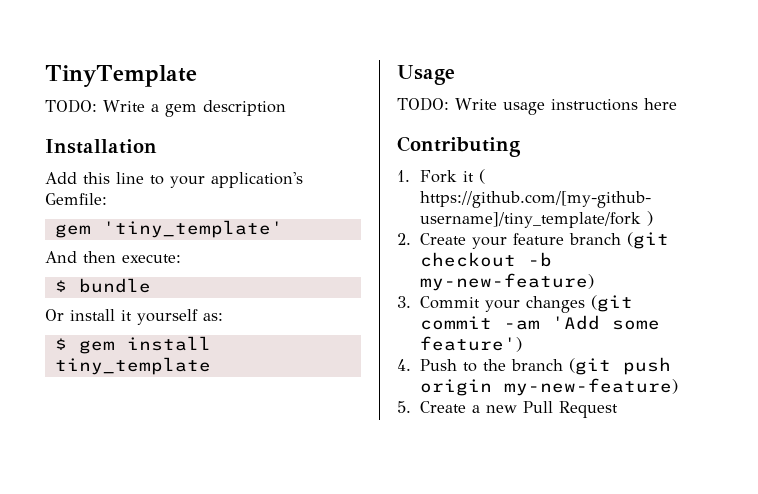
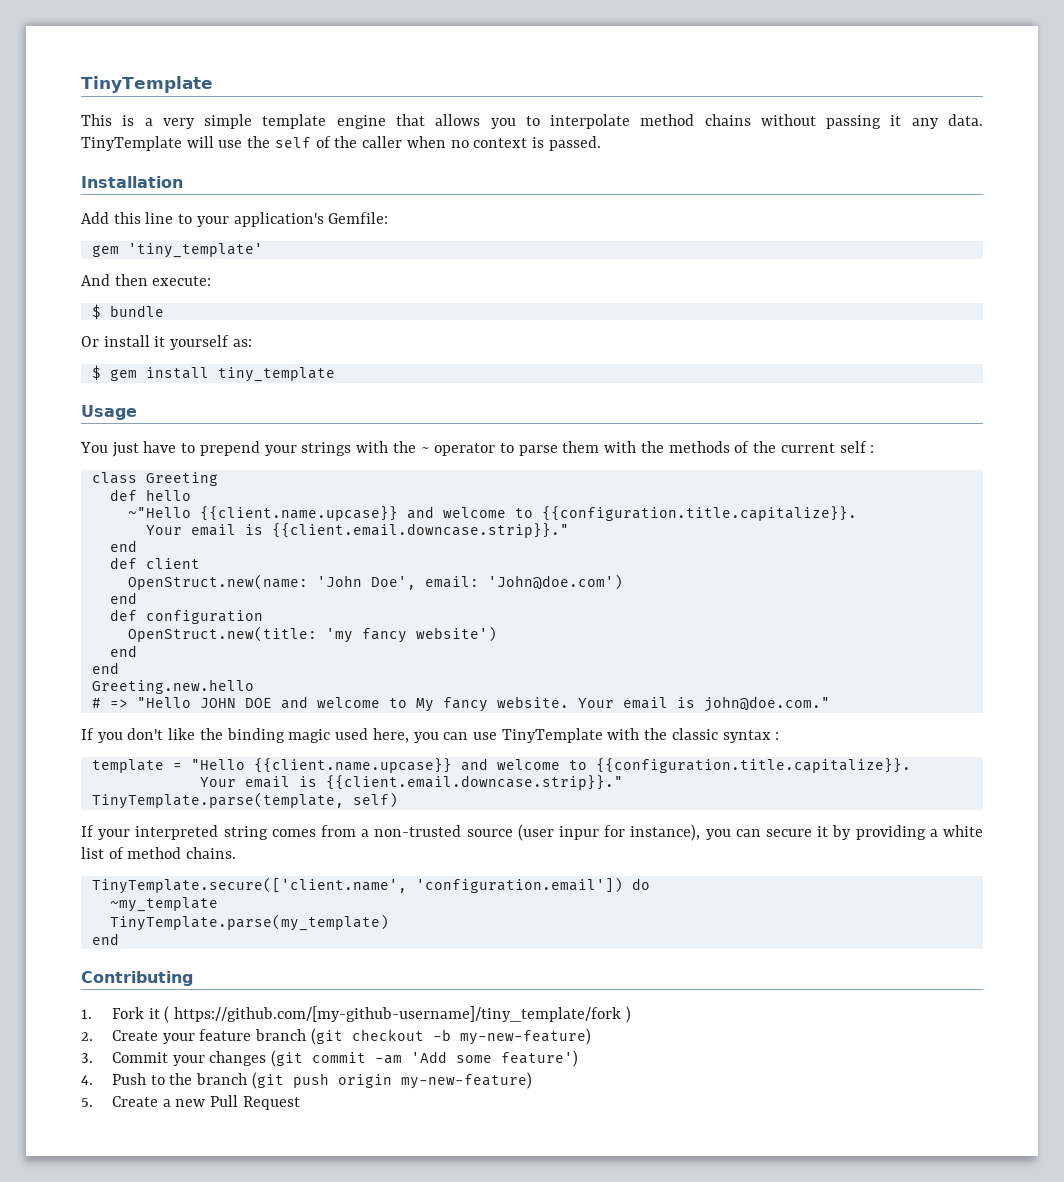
- TODO: Write a gem description
+ This is a very simple template engine that allows you to interpolate method chains without passing it any data. TinyTemplate will use the self of the caller when no context is passed.
- TODO: Write usage instructions here
+ You just have to prepend your strings with the ~ operator to parse them with the methods of the current self :
+ class Greeting
+ def hello
+ ~"Hello {{client.name.upcase}} and welcome to {{configuration.title.capitalize}}.
+ Your email is {{client.email.downcase.strip}}."
+ end
+ def client
+ OpenStruct.new(name: 'John Doe', email: 'John@doe.com')
+ end
+ def configuration
+ OpenStruct.new(title: 'my fancy website')
+ end
+ end
+ Greeting.new.hello
+ # => "Hello JOHN DOE and welcome to My fancy website. Your email is john@doe.com."
+ If you don't like the binding magic used here, you can use TinyTemplate with the classic syntax :
+ template = "Hello {{client.name.upcase}} and welcome to {{configuration.title.capitalize}}.
+ Your email is {{client.email.downcase.strip}}."
+ TinyTemplate.parse(template, self)
+ If your interpreted string comes from a non-trusted source (user inpur for instance), you can secure it by providing a white list of method chains.
+ TinyTemplate.secure(['client.name', 'configuration.email']) do
+ ~my_template
+ TinyTemplate.parse(my_template)
+ end

